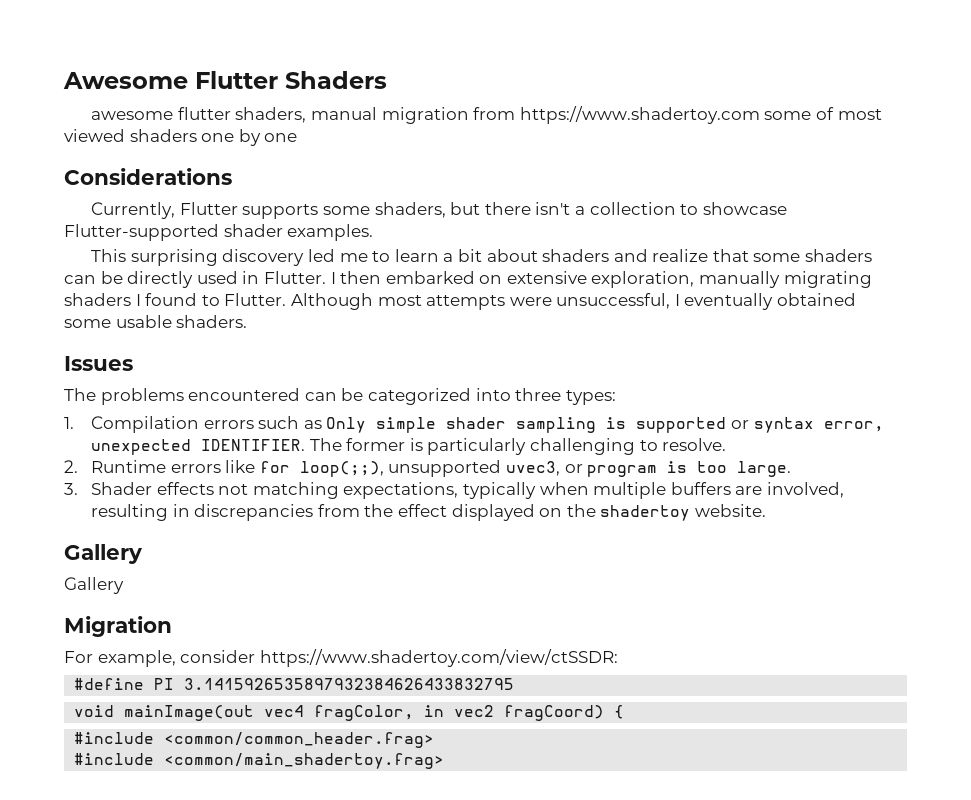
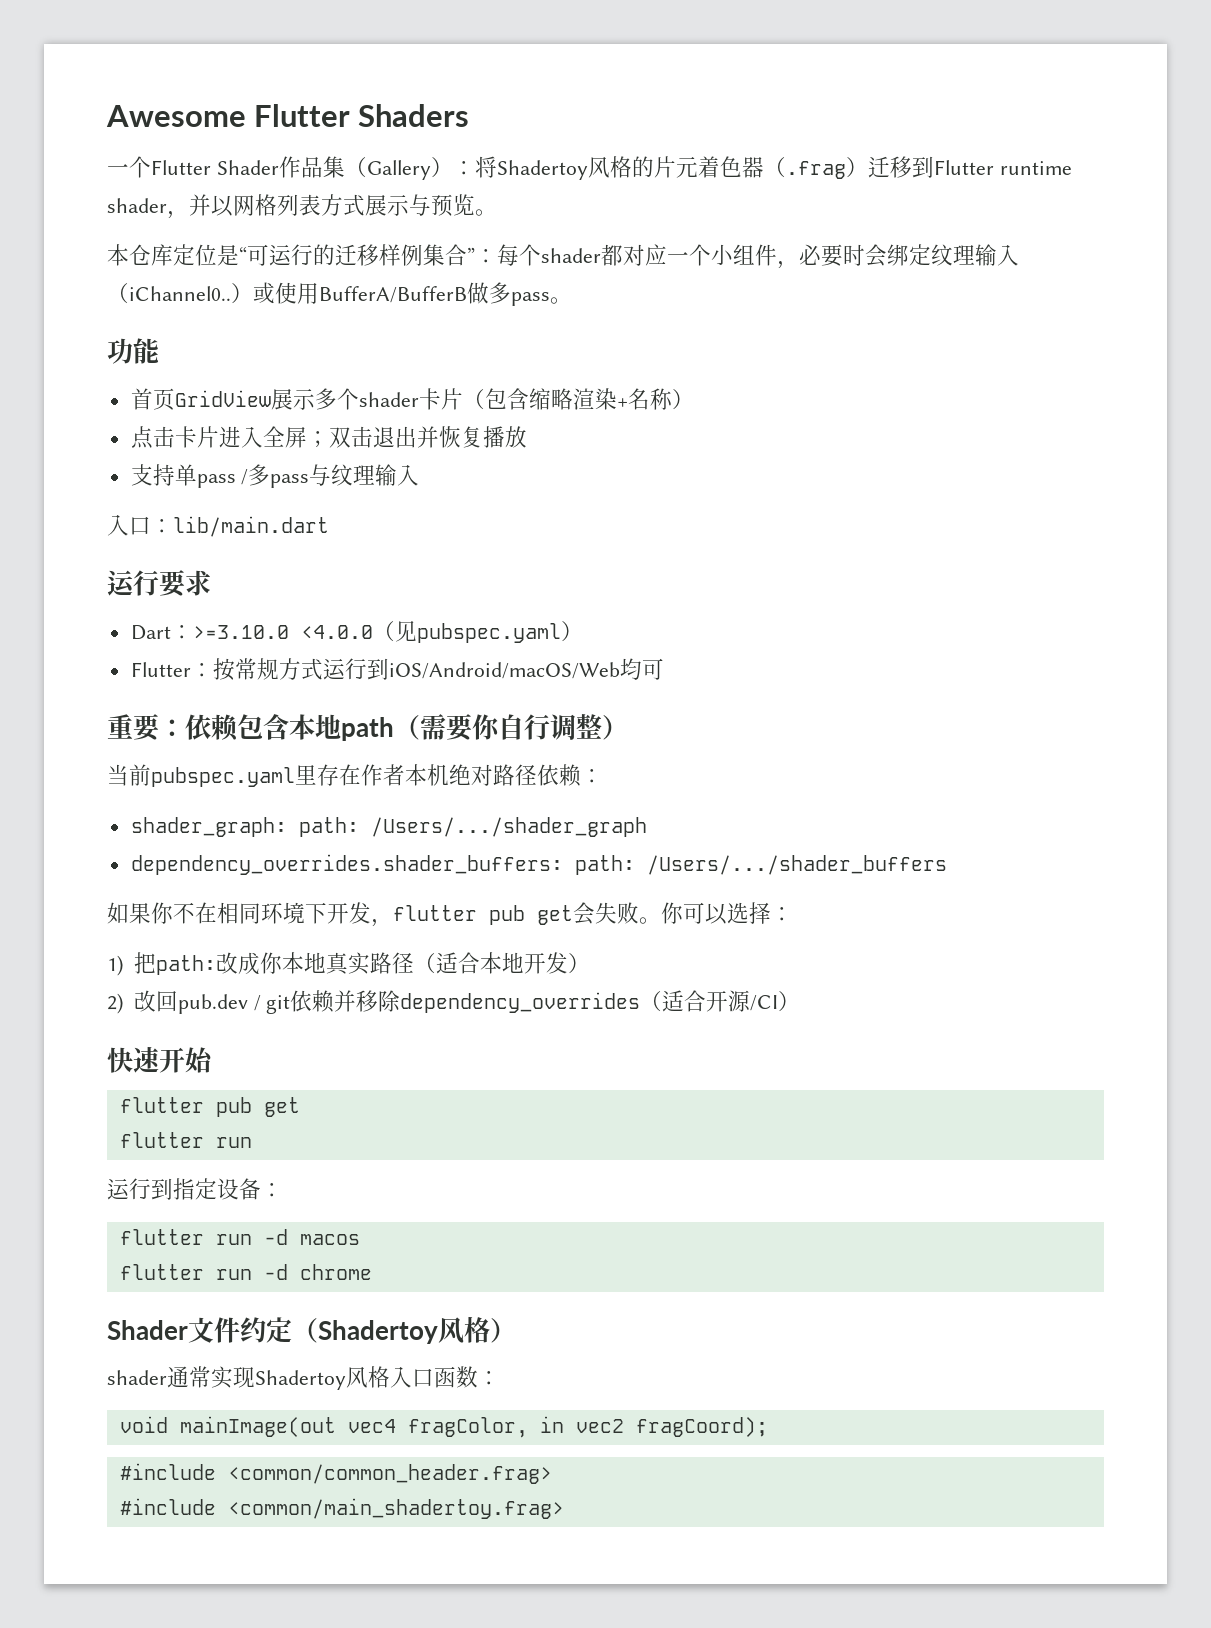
- awesome flutter shaders, manual migration from https://www.shadertoy.com some of most viewed shaders one by one
- Considerations
- Currently, Flutter supports some shaders, but there isn't a collection to showcase Flutter-supported shader examples.
- This surprising discovery led me to learn a bit about shaders and realize that some shaders can be directly used in Flutter. I then embarked on extensive exploration, manually migrating shaders I found to Flutter. Although most attempts were unsuccessful, I eventually obtained some usable shaders.
- Issues
- The problems encountered can be categorized into three types:
- 1. Compilation errors such as Only simple shader sampling is supported or syntax error, unexpected IDENTIFIER. The former is particularly challenging to resolve.
- 2. Runtime errors like for loop(;;), unsupported uvec3, or program is too large.
- 3. Shader effects not matching expectations, typically when multiple buffers are involved, resulting in discrepancies from the effect displayed on the shadertoy website.
- Gallery
- Gallery
- Migration
- For example, consider https://www.shadertoy.com/view/ctSSDR:
- #define PI 3.1415926535897932384626433832795
+ 一个Flutter Shader作品集（Gallery）：将Shadertoy风格的片元着色器（.frag）迁移到Flutter runtime shader，并以网格列表方式展示与预览。
+ 本仓库定位是“可运行的迁移样例集合”：每个shader都对应一个小组件，必要时会绑定纹理输入（iChannel0..）或使用BufferA/BufferB做多pass。
+ 功能
+ 首页GridView展示多个shader卡片（包含缩略渲染+名称）
+ 点击卡片进入全屏；双击退出并恢复播放
+ 支持单pass /多pass与纹理输入
+ 入口：lib/main.dart
+ 运行要求
+ Dart：>=3.10.0 <4.0.0（见pubspec.yaml）
+ Flutter：按常规方式运行到iOS/Android/macOS/Web均可
+ 重要：依赖包含本地path（需要你自行调整）
+ 当前pubspec.yaml里存在作者本机绝对路径依赖：
+ shader_graph: path: /Users/.../shader_graph
+ dependency_overrides.shader_buffers: path: /Users/.../shader_buffers
+ 如果你不在相同环境下开发，flutter pub get会失败。你可以选择：
+ 1)把path:改成你本地真实路径（适合本地开发）
+ 2)改回pub.dev / git依赖并移除dependency_overrides（适合开源/CI）
+ 快速开始
+ flutter pub get
+ flutter run
+ 运行到指定设备：
+ flutter run -d macos
+ flutter run -d chrome
+ Shader文件约定（Shadertoy风格）
+ shader通常实现Shadertoy风格入口函数：
- void mainImage(out vec4 fragColor, in vec2 fragCoord) {
+ void mainImage(out vec4 fragColor, in vec2 fragCoord);

